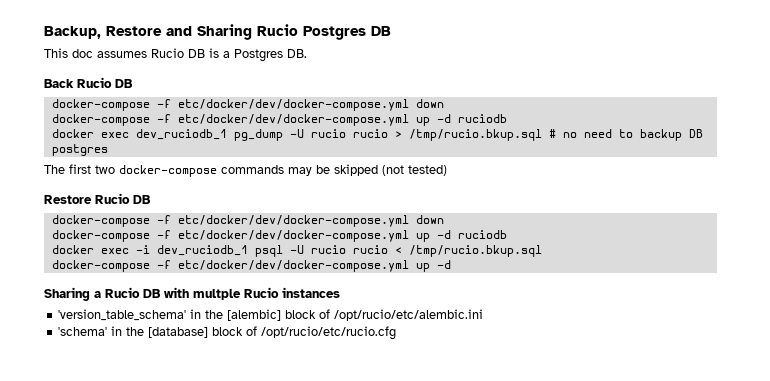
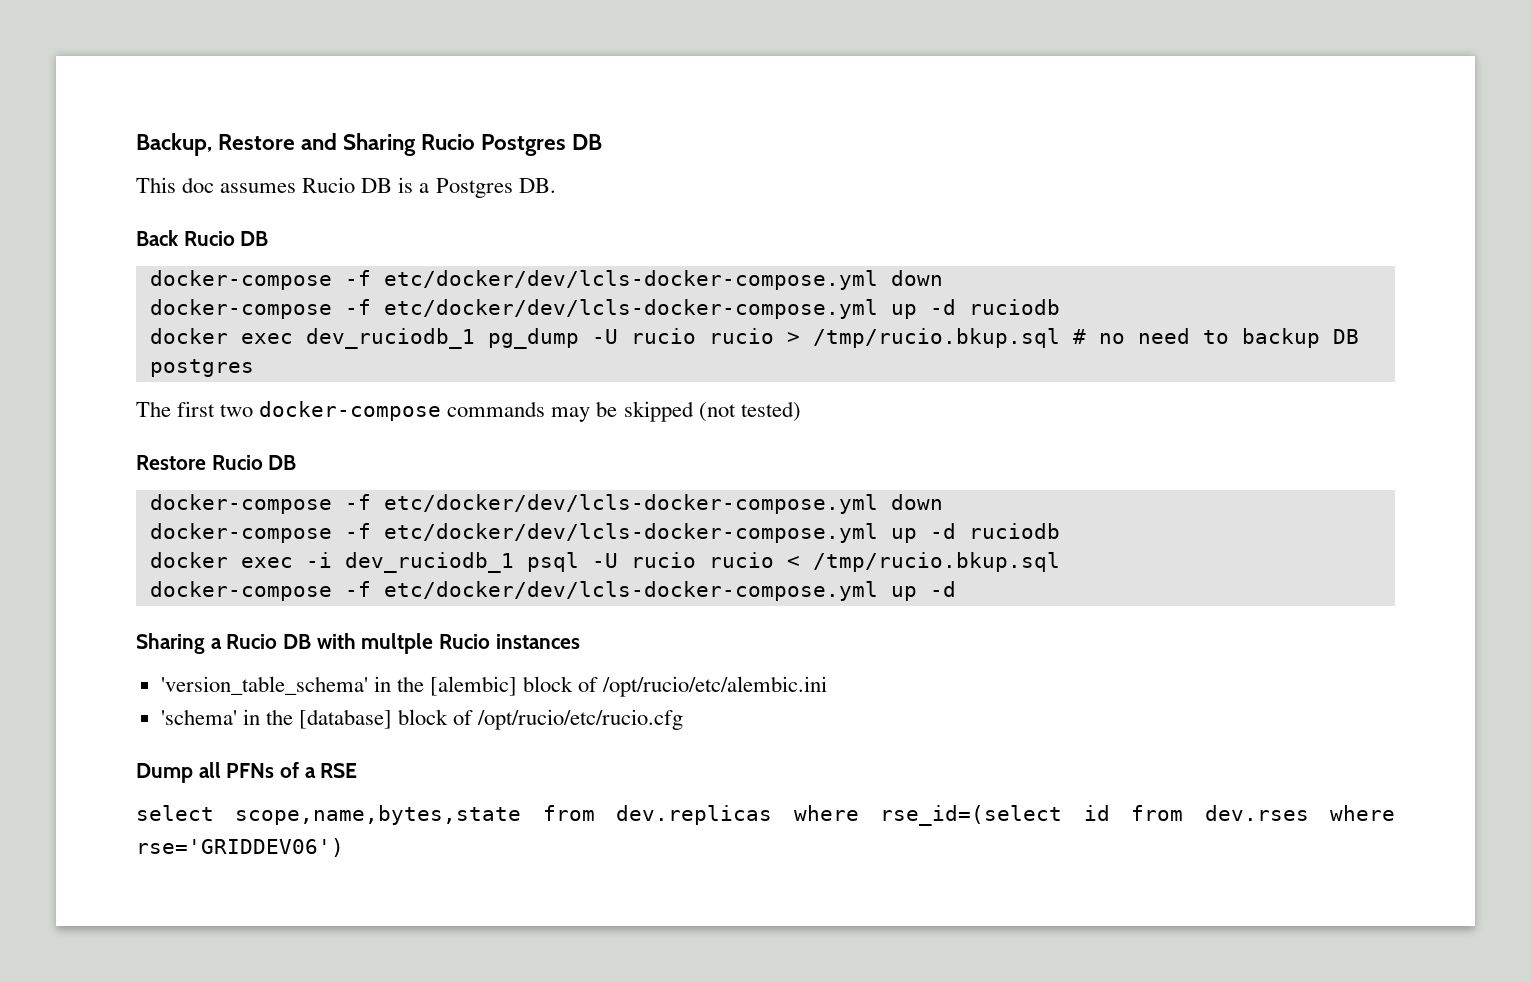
  Back Rucio DB
- docker-compose -f etc/docker/dev/docker-compose.yml down
- docker-compose -f etc/docker/dev/docker-compose.yml up -d ruciodb
+ docker-compose -f etc/docker/dev/lcls-docker-compose.yml down
+ docker-compose -f etc/docker/dev/lcls-docker-compose.yml up -d ruciodb
  Restore Rucio DB
- docker-compose -f etc/docker/dev/docker-compose.yml down
- docker-compose -f etc/docker/dev/docker-compose.yml up -d ruciodb
+ docker-compose -f etc/docker/dev/lcls-docker-compose.yml down
+ docker-compose -f etc/docker/dev/lcls-docker-compose.yml up -d ruciodb
  docker exec -i dev_ruciodb_1 psql -U rucio rucio < /tmp/rucio.bkup.sql
- docker-compose -f etc/docker/dev/docker-compose.yml up -d
+ docker-compose -f etc/docker/dev/lcls-docker-compose.yml up -d
+ Dump all PFNs of a RSE
+ select scope,name,bytes,state from dev.replicas where rse_id=(select id from dev.rses where rse='GRIDDEV06')

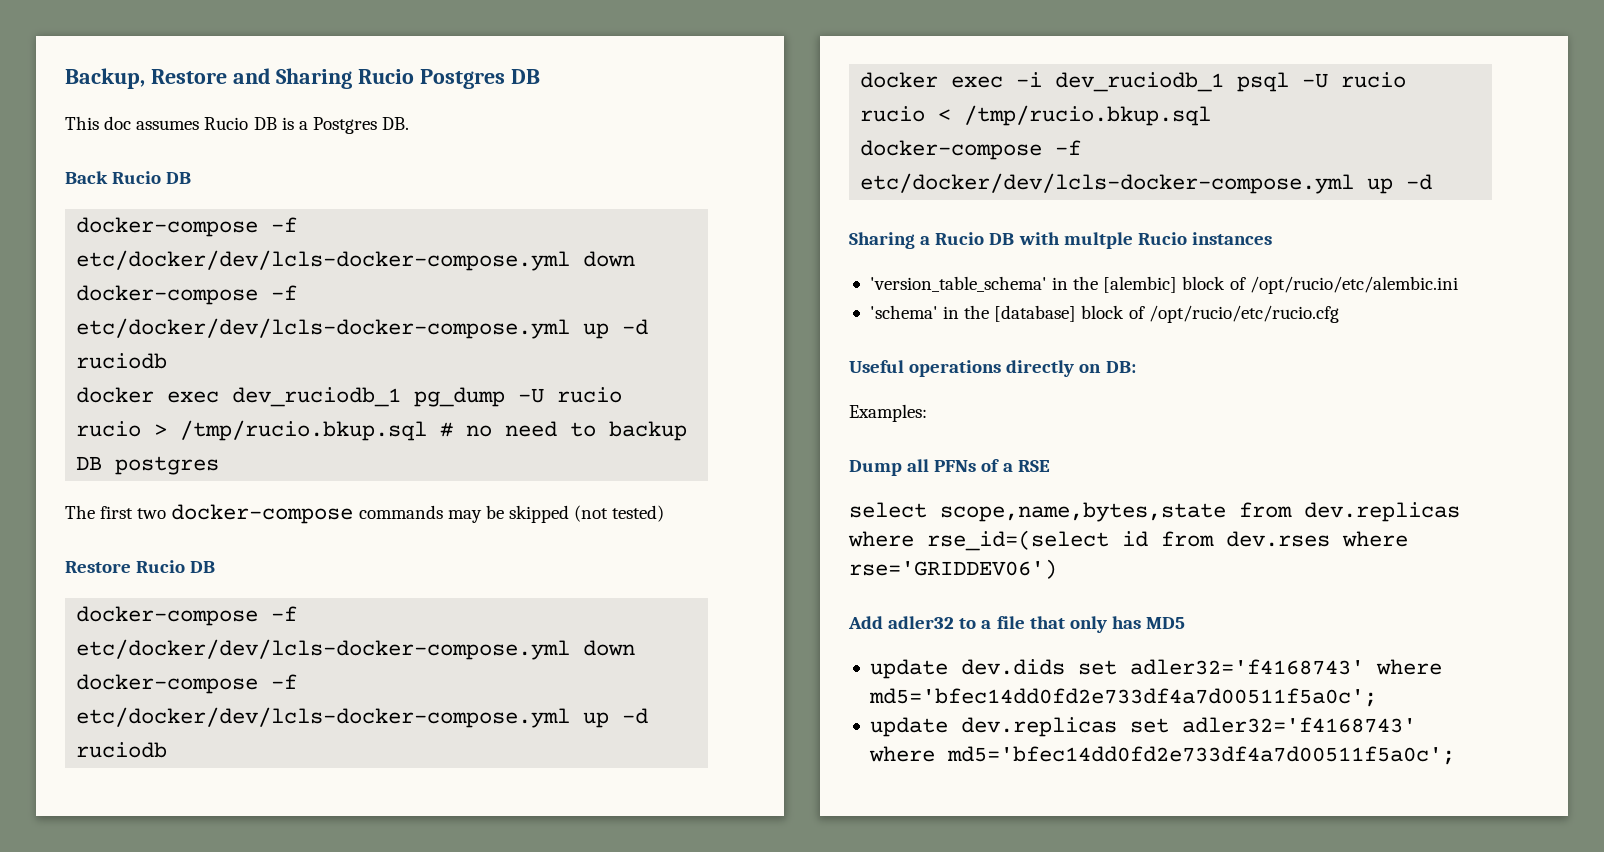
+ Useful operations directly on DB:
+ Examples:
+ Add adler32 to a file that only has MD5
+ update dev.dids set adler32='f4168743' where md5='bfec14dd0fd2e733df4a7d00511f5a0c';
+ update dev.replicas set adler32='f4168743' where md5='bfec14dd0fd2e733df4a7d00511f5a0c';

